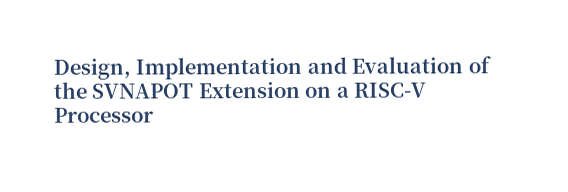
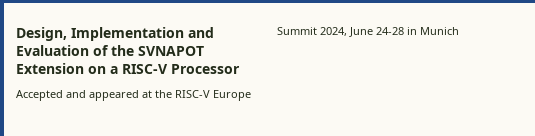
+ Accepted and appeared at the RISC-V Europe Summit 2024, June 24-28 in Munich

